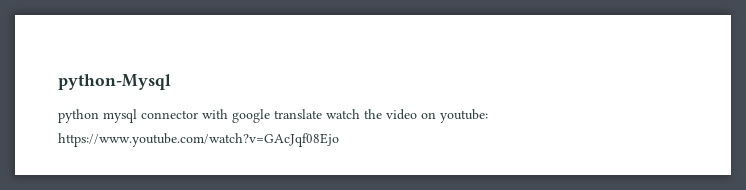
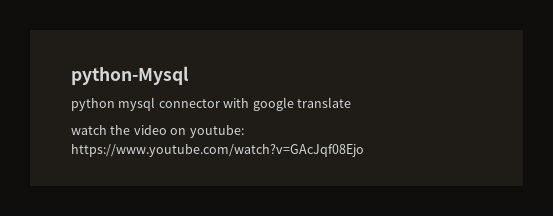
- python mysql connector with google translate watch the video on youtube: https://www.youtube.com/watch?v=GAcJqf08Ejo
+ python mysql connector with google translate
+ watch the video on youtube: https://www.youtube.com/watch?v=GAcJqf08Ejo

